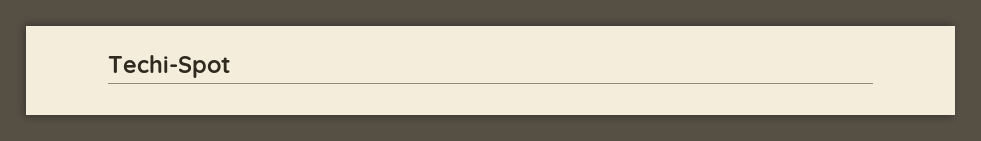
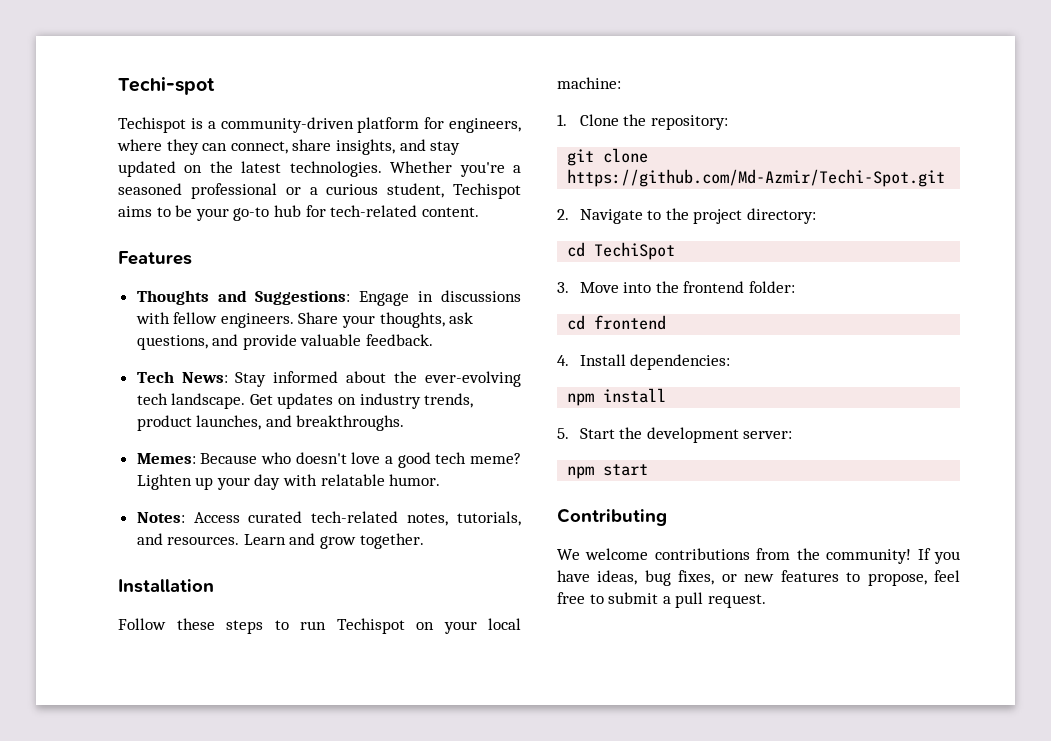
- Techi-Spot
+ Techi-spot
+ Techispot is a community-driven platform for engineers, where they can connect, share insights, and stay updated on the latest technologies. Whether you're a seasoned professional or a curious student, Techispot aims to be your go-to hub for tech-related content.
+ Features
+ Thoughts and Suggestions: Engage in discussions with fellow engineers. Share your thoughts, ask questions, and provide valuable feedback.
+ Tech News: Stay informed about the ever-evolving tech landscape. Get updates on industry trends, product launches, and breakthroughs.
+ Memes: Because who doesn't love a good tech meme? Lighten up your day with relatable humor.
+ Notes: Access curated tech-related notes, tutorials, and resources. Learn and grow together.
+ Installation
+ Follow these steps to run Techispot on your local machine:
+ 1. Clone the repository:
+ git clone https://github.com/Md-Azmir/Techi-Spot.git
+ 2. Navigate to the project directory:
+ cd TechiSpot
+ 3. Move into the frontend folder:
+ cd frontend
+ 4. Install dependencies:
+ npm install
+ 5. Start the development server:
+ npm start
+ Contributing
+ We welcome contributions from the community! If you have ideas, bug fixes, or new features to propose, feel free to submit a pull request.

